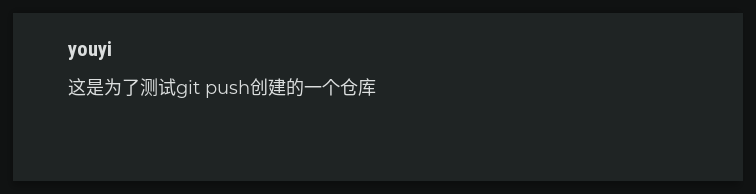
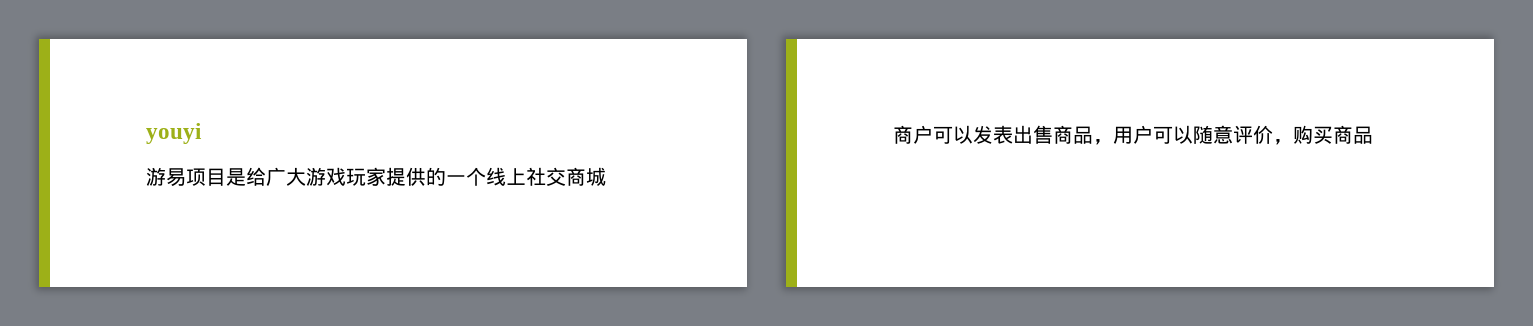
- 这是为了测试git push创建的一个仓库
+ 游易项目是给广大游戏玩家提供的一个线上社交商城
+ 商户可以发表出售商品，用户可以随意评价，购买商品

